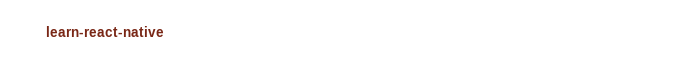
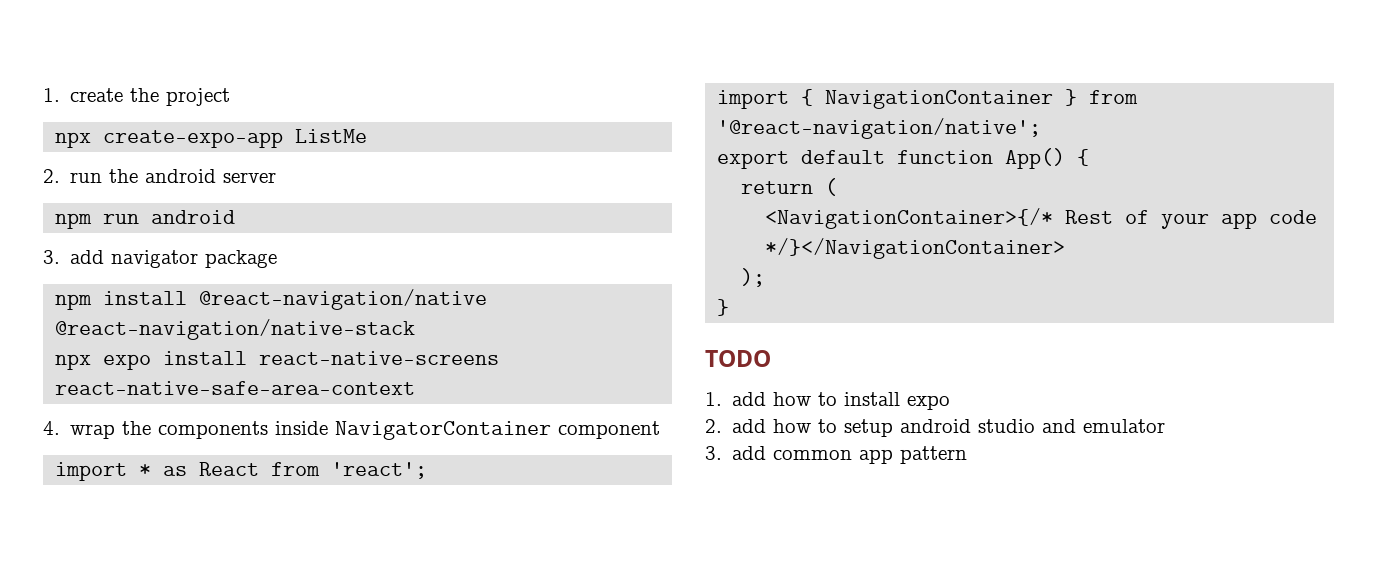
- learn-react-native
+ 1. create the project
+ npx create-expo-app ListMe
+ 2. run the android server
+ npm run android
+ 3. add navigator package
+ npm install @react-navigation/native @react-navigation/native-stack
+ npx expo install react-native-screens react-native-safe-area-context
+ 4. wrap the components inside NavigatorContainer component
+ import * as React from 'react';
+ import { NavigationContainer } from '@react-navigation/native';
+ export default function App() {
+ return (
+ <NavigationContainer>{/* Rest of your app code */}</NavigationContainer>
+ );
+ }
+ TODO
+ 1. add how to install expo
+ 2. add how to setup android studio and emulator
+ 3. add common app pattern

